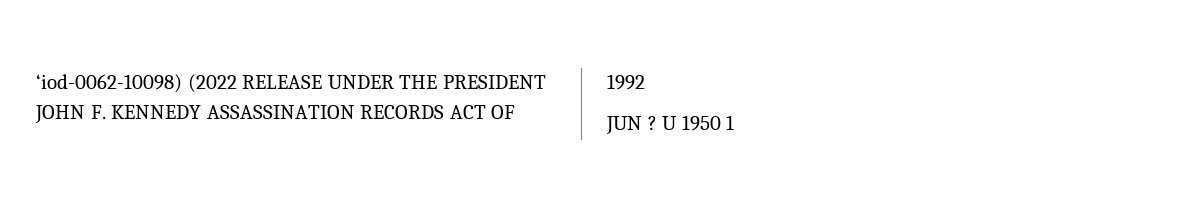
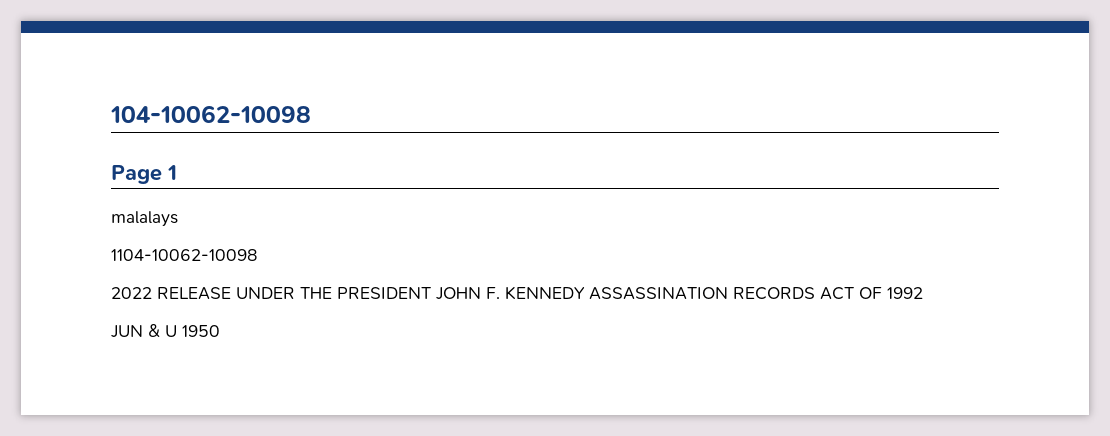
- ‘iod-0062-10098) (2022 RELEASE UNDER THE PRESIDENT JOHN F. KENNEDY ASSASSINATION RECORDS ACT OF 1992
+ 104-10062-10098
+ Page 1
+ malalays
+ 1104-10062-10098
+ 2022 RELEASE UNDER THE PRESIDENT JOHN F. KENNEDY ASSASSINATION RECORDS ACT OF 1992
- JUN ? U 1950 1
+ JUN & U 1950

